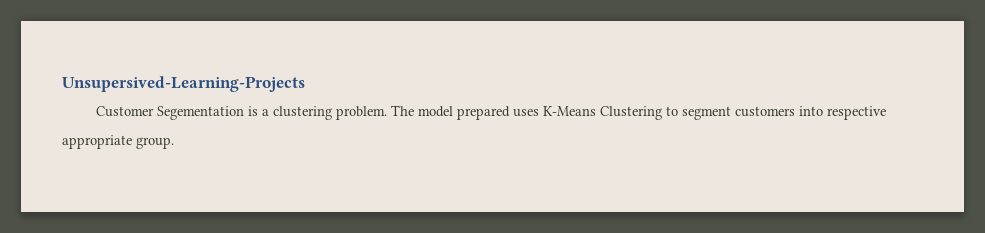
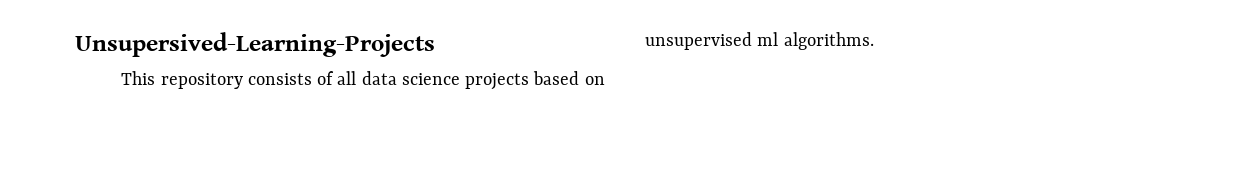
- Customer Segementation is a clustering problem. The model prepared uses K-Means Clustering to segment customers into respective
- appropriate group.
+ This repository consists of all data science projects based on unsupervised ml algorithms.

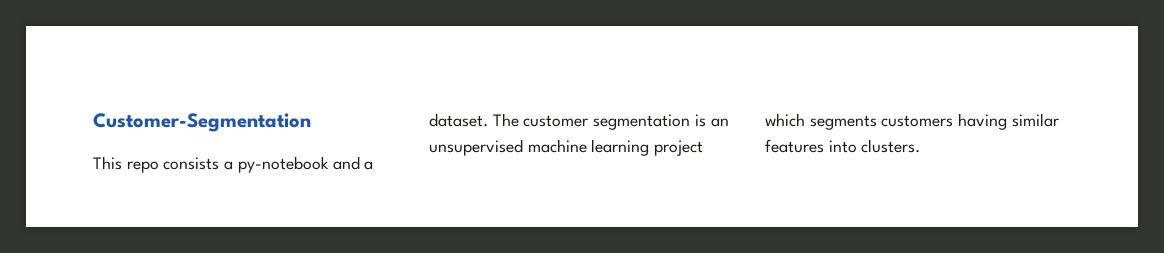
- Unsupersived-Learning-Projects
+ Customer-Segmentation
- This repository consists of all data science projects based on unsupervised ml algorithms.
+ This repo consists a py-notebook and a dataset. The customer segmentation is an unsupervised machine learning project which segments customers having similar features into clusters.

